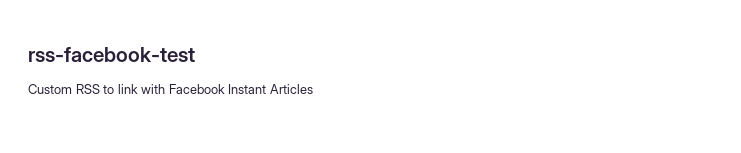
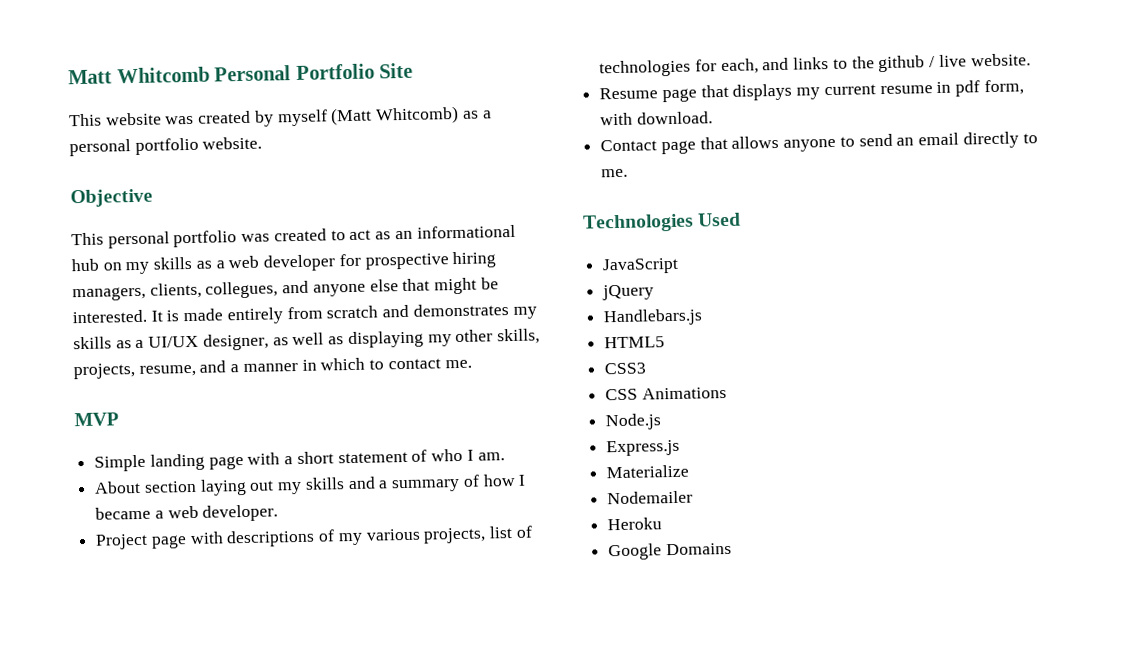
- rss-facebook-test
- Custom RSS to link with Facebook Instant Articles
+ Matt Whitcomb Personal Portfolio Site
+ This website was created by myself (Matt Whitcomb) as a personal portfolio website.
+ Objective
+ This personal portfolio was created to act as an informational hub on my skills as a web developer for prospective hiring managers, clients, collegues, and anyone else that might be interested. It is made entirely from scratch and demonstrates my skills as a UI/UX designer, as well as displaying my other skills, projects, resume, and a manner in which to contact me.
+ MVP
+ Simple landing page with a short statement of who I am.
+ About section laying out my skills and a summary of how I became a web developer.
+ Project page with descriptions of my various projects, list of technologies for each, and links to the github / live website.
+ Resume page that displays my current resume in pdf form, with download.
+ Contact page that allows anyone to send an email directly to me.
+ Technologies Used
+ JavaScript
+ jQuery
+ Handlebars.js
+ HTML5
+ CSS3
+ CSS Animations
+ Node.js
+ Express.js
+ Materialize
+ Nodemailer
+ Heroku
+ Google Domains

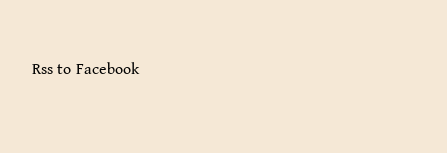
- Matt Whitcomb Personal Portfolio Site
- This website was created by myself (Matt Whitcomb) as a personal portfolio website.
- Objective
- This personal portfolio was created to act as an informational hub on my skills as a web developer for prospective hiring managers, clients, collegues, and anyone else that might be interested. It is made entirely from scratch and demonstrates my skills as a UI/UX designer, as well as displaying my other skills, projects, resume, and a manner in which to contact me.
- MVP
- Simple landing page with a short statement of who I am.
- About section laying out my skills and a summary of how I became a web developer.
- Project page with descriptions of my various projects, list of technologies for each, and links to the github / live website.
- Resume page that displays my current resume in pdf form, with download.
- Contact page that allows anyone to send an email directly to me.
- Technologies Used
- JavaScript
- jQuery
- Handlebars.js
- HTML5
- CSS3
- CSS Animations
- Node.js
- Express.js
- Materialize
- Nodemailer
- Heroku
- Google Domains
+ Rss to Facebook

